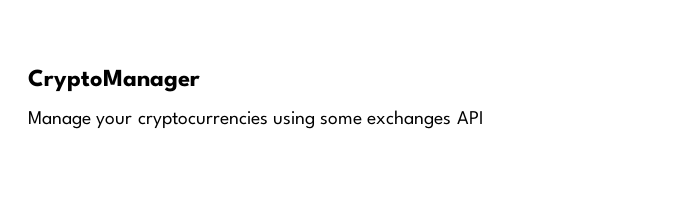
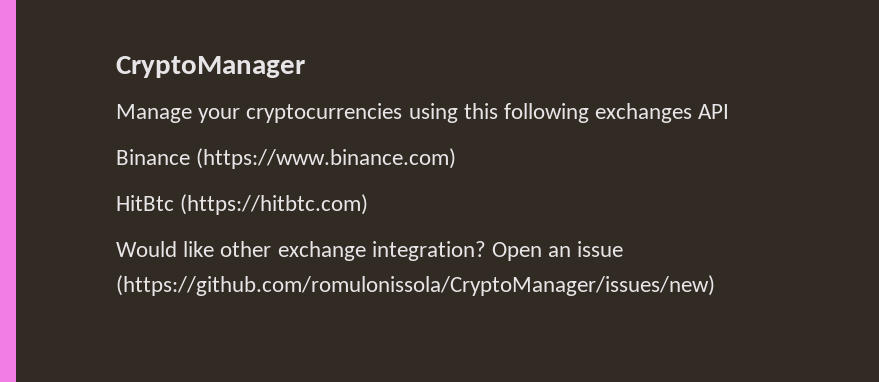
- Manage your cryptocurrencies using some exchanges API
+ Manage your cryptocurrencies using this following exchanges API
+ Binance (https://www.binance.com)
+ HitBtc (https://hitbtc.com)
+ Would like other exchange integration? Open an issue (https://github.com/romulonissola/CryptoManager/issues/new)

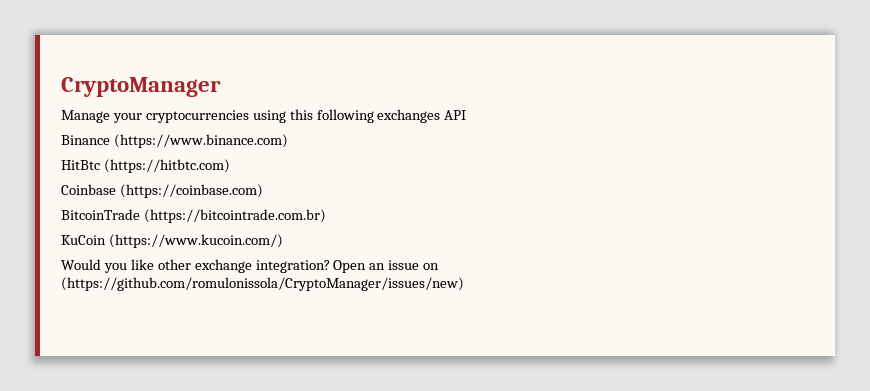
+ Coinbase (https://coinbase.com)
+ BitcoinTrade (https://bitcointrade.com.br)
+ KuCoin (https://www.kucoin.com/)
- Would like other exchange integration?
+ Would you like other exchange integration?
- Open an issue (https://github.com/romulonissola/CryptoManager/issues/new)
+ Open an issue on (https://github.com/romulonissola/CryptoManager/issues/new)

